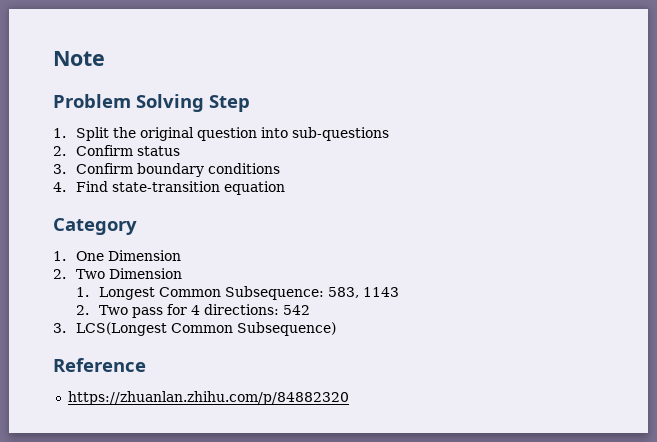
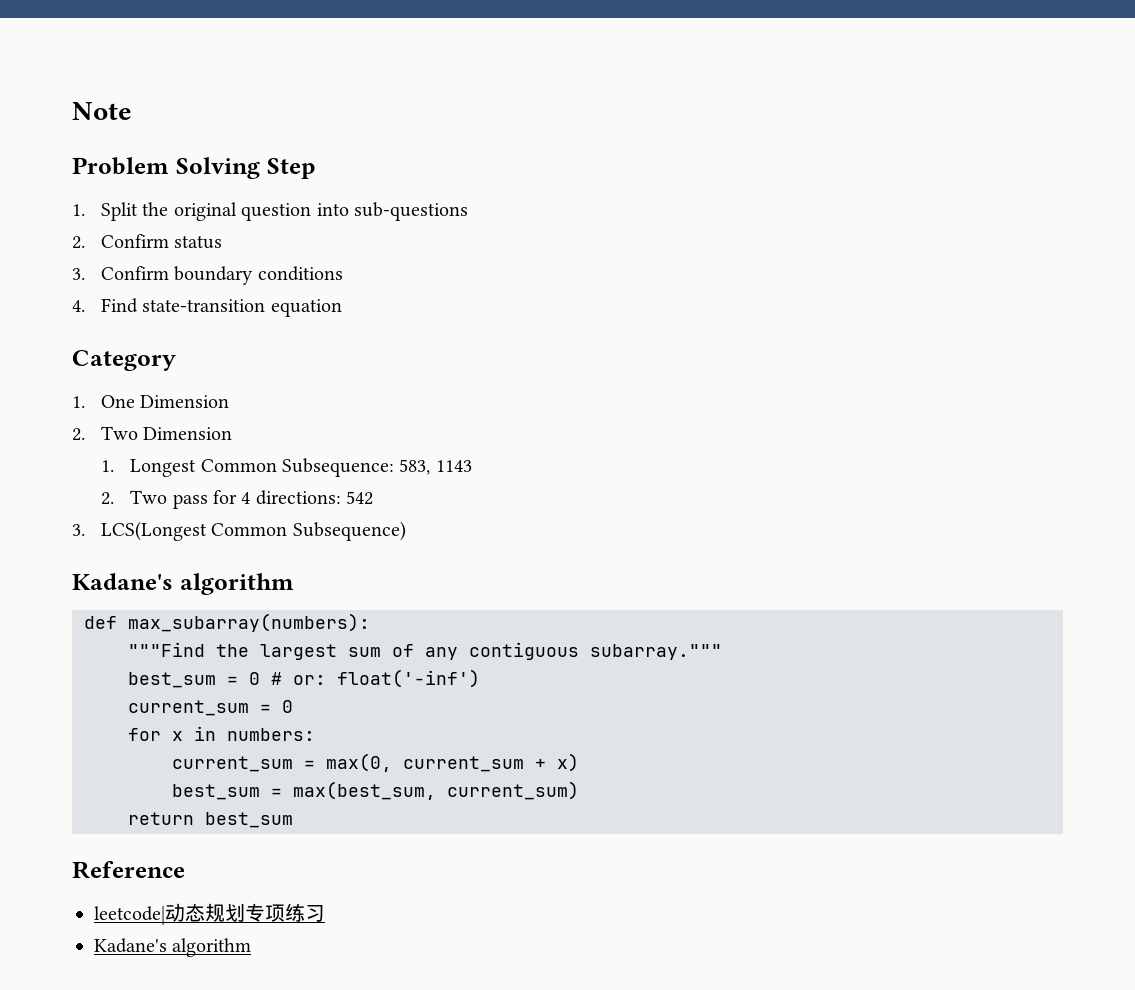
  3. LCS(Longest Common Subsequence)
+ Kadane's algorithm
+ def max_subarray(numbers):
+ """Find the largest sum of any contiguous subarray."""
+ best_sum = 0 # or: float('-inf')
+ current_sum = 0
+ for x in numbers:
+ current_sum = max(0, current_sum + x)
+ best_sum = max(best_sum, current_sum)
+ return best_sum
  Reference
- https://zhuanlan.zhihu.com/p/84882320
+ leetcode|动态规划专项练习
+ Kadane's algorithm

